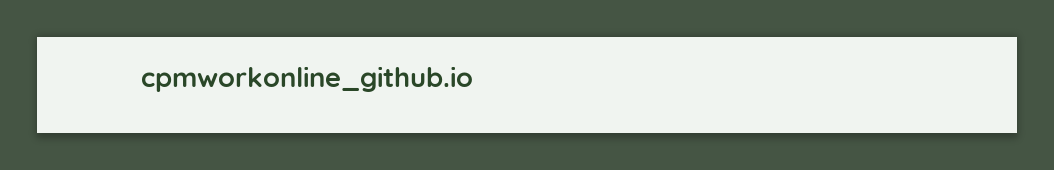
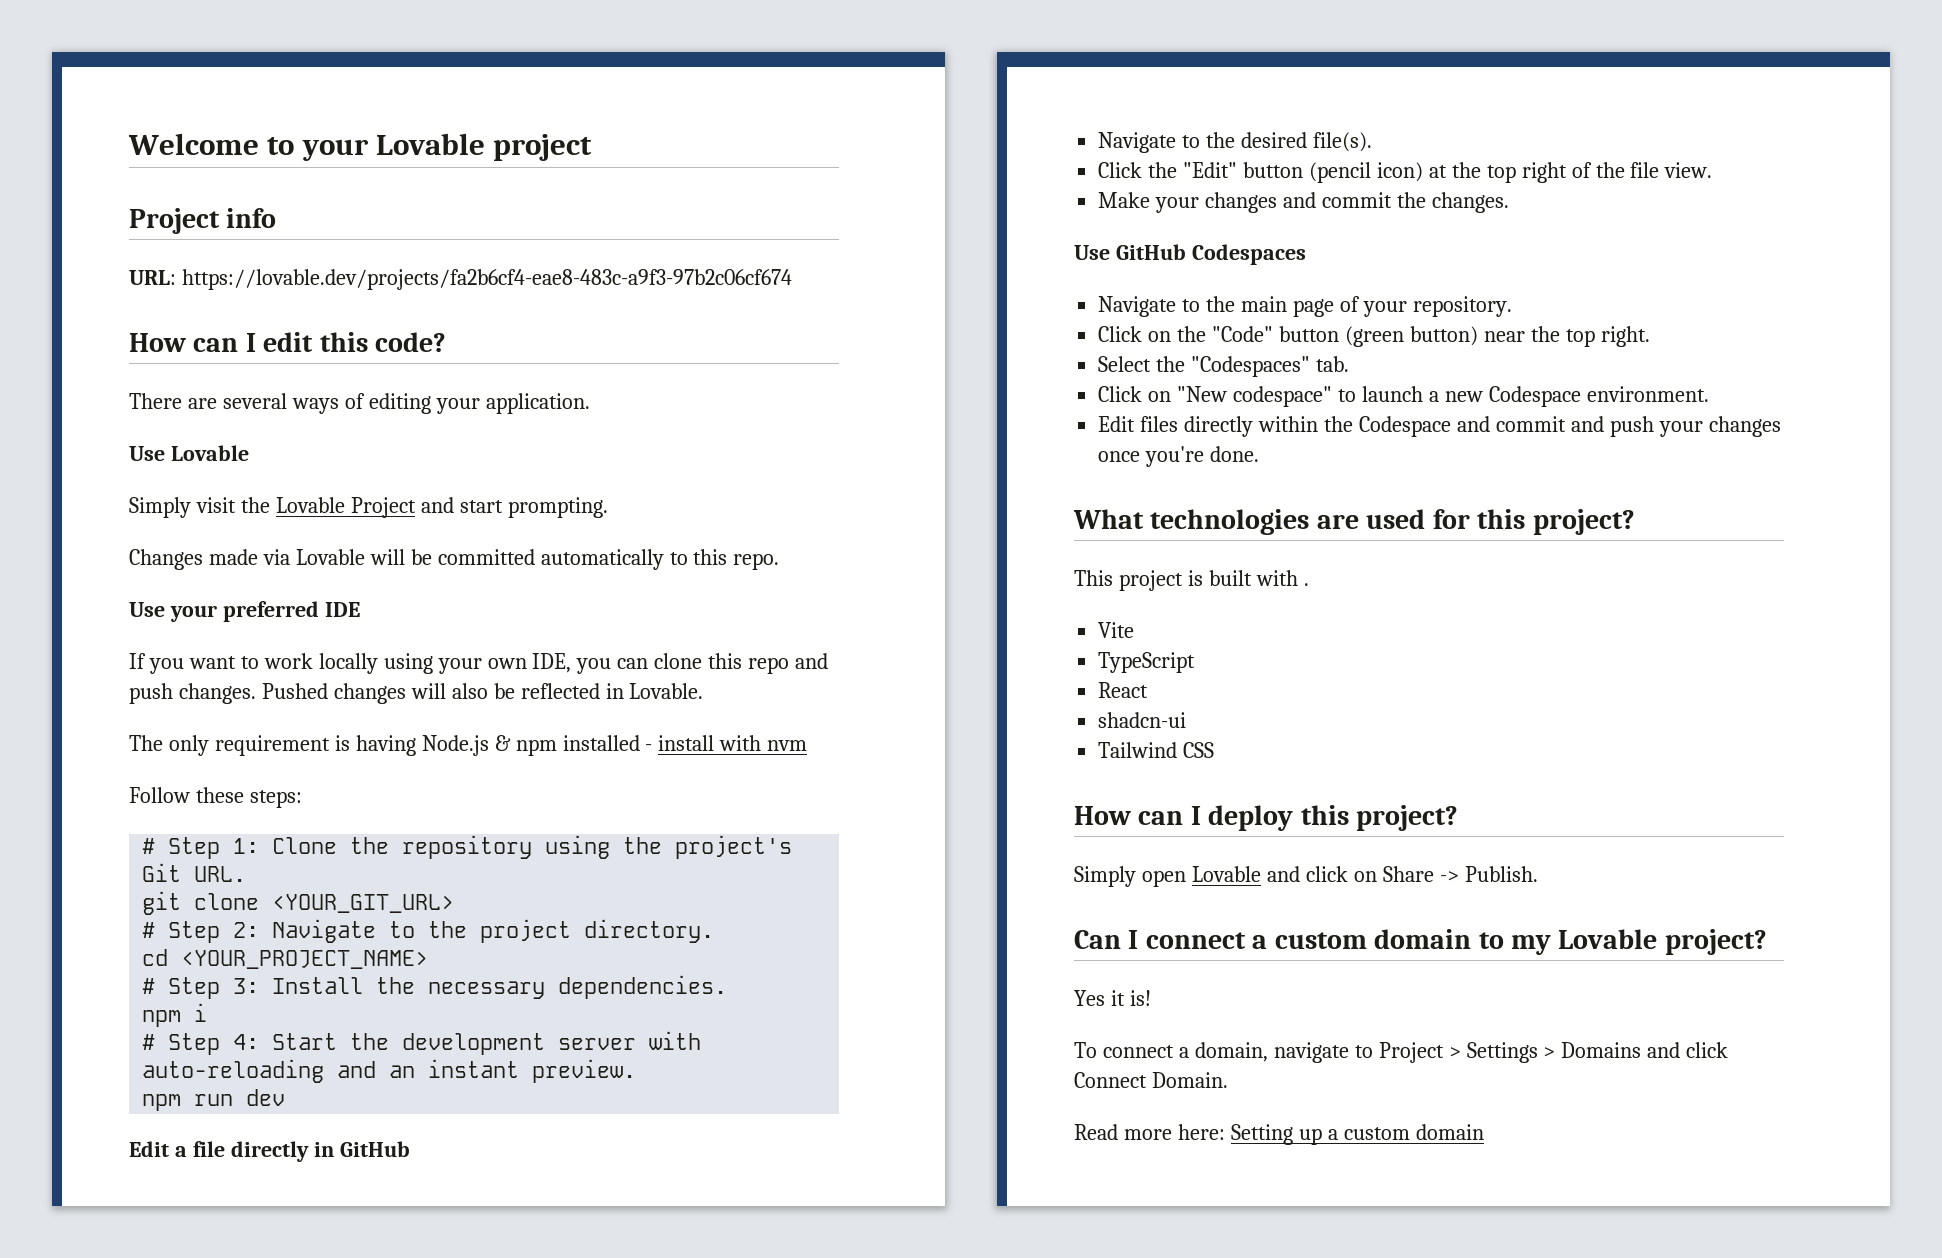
- cpmworkonline_github.io
+ Welcome to your Lovable project
+ Project info
+ URL: https://lovable.dev/projects/fa2b6cf4-eae8-483c-a9f3-97b2c06cf674
+ How can I edit this code?
+ There are several ways of editing your application.
+ Use Lovable
+ Simply visit the Lovable Project and start prompting.
+ Changes made via Lovable will be committed automatically to this repo.
+ Use your preferred IDE
+ If you want to work locally using your own IDE, you can clone this repo and push changes. Pushed changes will also be reflected in Lovable.
+ The only requirement is having Node.js & npm installed - install with nvm
+ Follow these steps:
+ # Step 1: Clone the repository using the project's Git URL.
+ git clone <YOUR_GIT_URL>
+ # Step 2: Navigate to the project directory.
+ cd <YOUR_PROJECT_NAME>
+ # Step 3: Install the necessary dependencies.
+ npm i
+ # Step 4: Start the development server with auto-reloading and an instant preview.
+ npm run dev
+ Edit a file directly in GitHub
+ Navigate to the desired file(s).
+ Click the "Edit" button (pencil icon) at the top right of the file view.
+ Make your changes and commit the changes.
+ Use GitHub Codespaces
+ Navigate to the main page of your repository.
+ Click on the "Code" button (green button) near the top right.
+ Select the "Codespaces" tab.
+ Click on "New codespace" to launch a new Codespace environment.
+ Edit files directly within the Codespace and commit and push your changes once you're done.
+ What technologies are used for this project?
+ This project is built with .
+ Vite
+ TypeScript
+ React
+ shadcn-ui
+ Tailwind CSS
+ How can I deploy this project?
+ Simply open Lovable and click on Share -> Publish.
+ Can I connect a custom domain to my Lovable project?
+ Yes it is!
+ To connect a domain, navigate to Project > Settings > Domains and click Connect Domain.
+ Read more here: Setting up a custom domain

